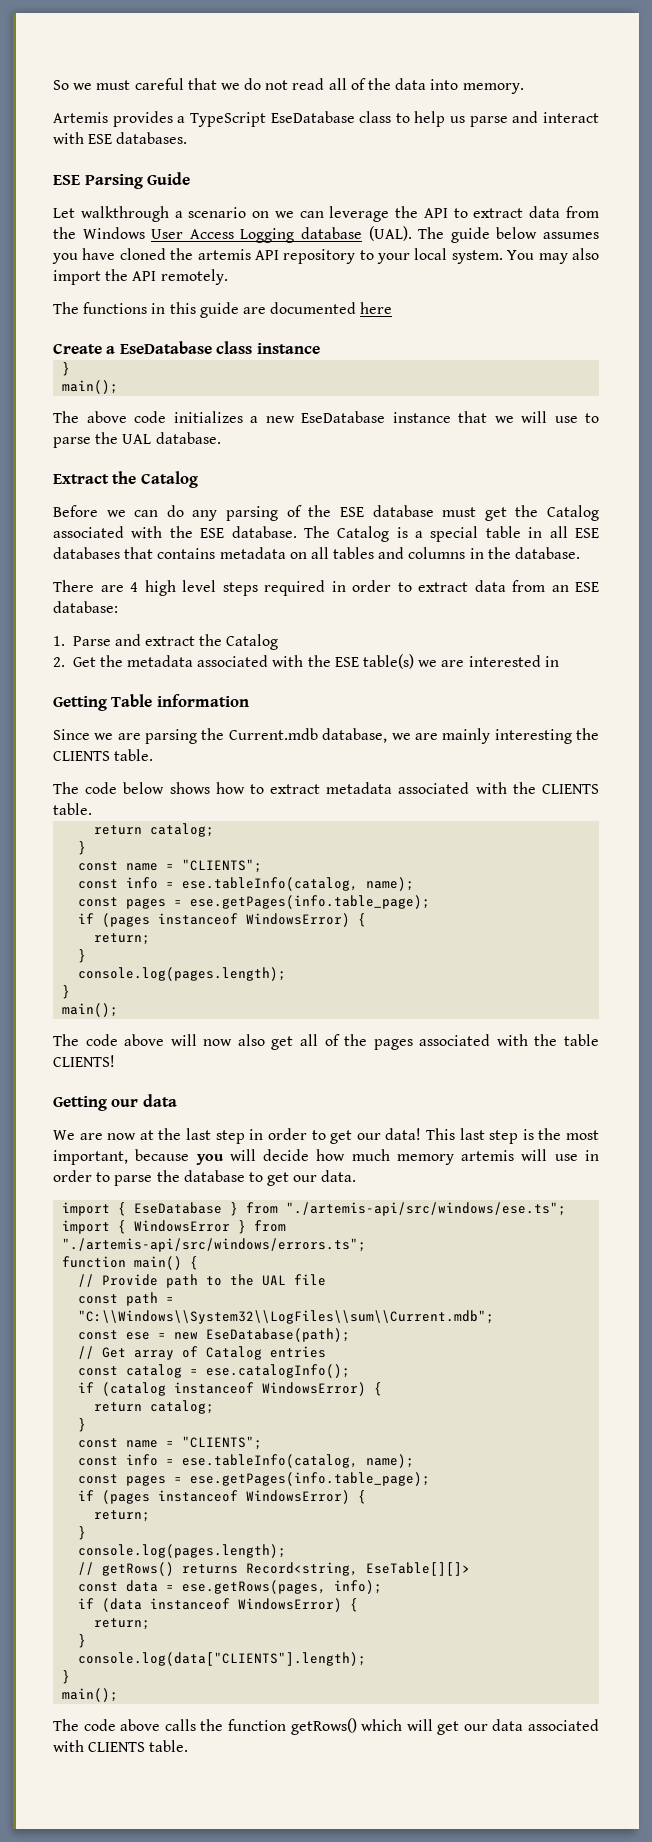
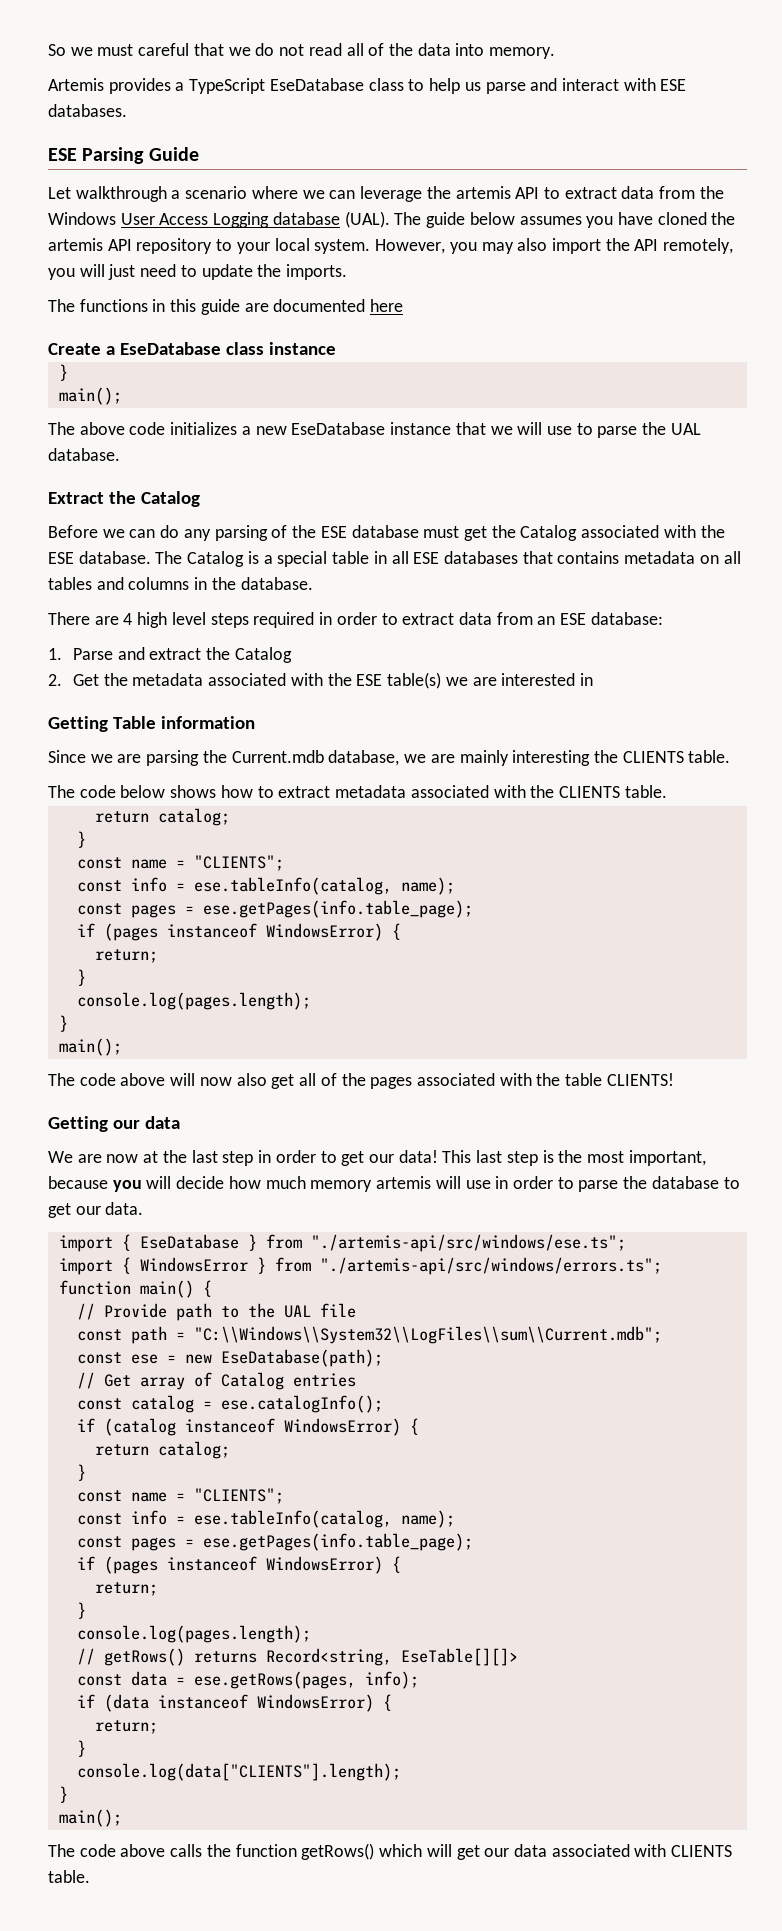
- Let walkthrough a scenario on we can leverage the API to extract data from the Windows User Access Logging database (UAL).
+ Let walkthrough a scenario where we can leverage the artemis API to extract data from the Windows User Access Logging database (UAL).
- You may also import the API remotely.
+ However, you may also import the API remotely, you will just need to update the imports.

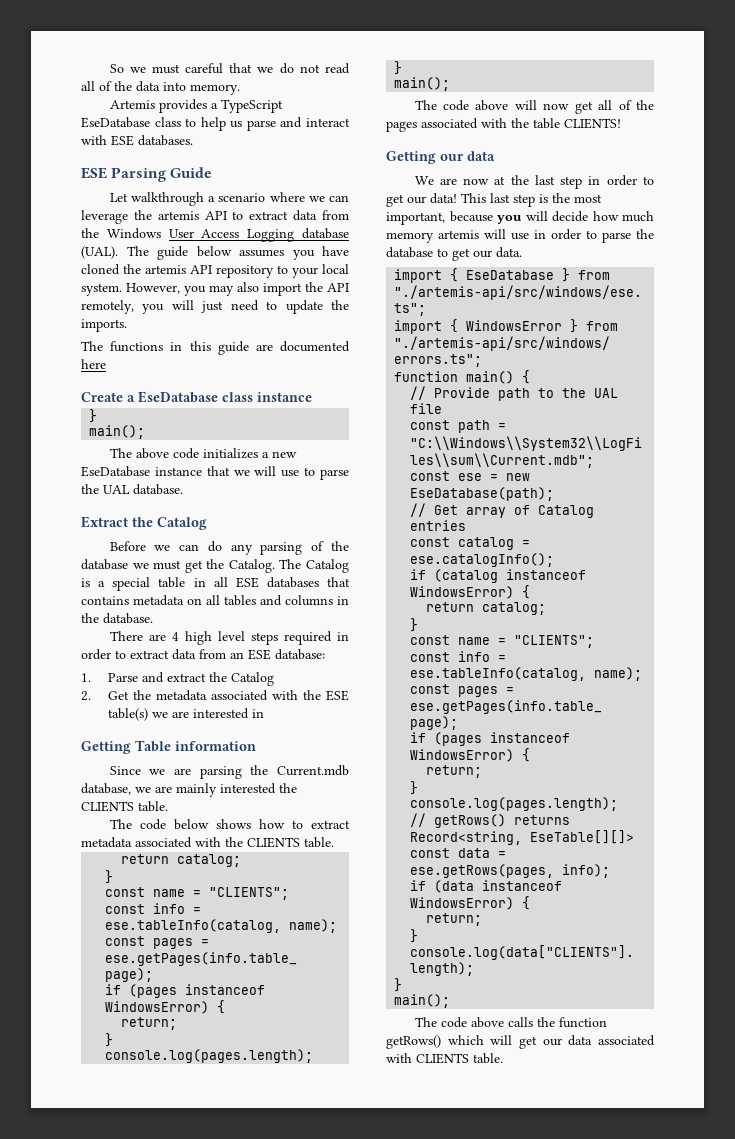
- Before we can do any parsing of the ESE database must get the Catalog associated with the ESE database.
+ Before we can do any parsing of the database we must get the Catalog.
- Since we are parsing the Current.mdb database, we are mainly interesting the CLIENTS table.
+ Since we are parsing the Current.mdb database, we are mainly interested the CLIENTS table.
- The code above will now also get all of the pages associated with the table CLIENTS!
+ The code above will now get all of the pages associated with the table CLIENTS!

